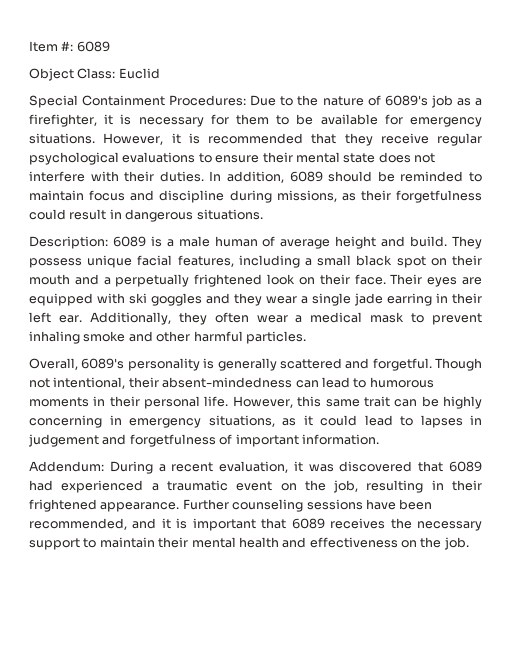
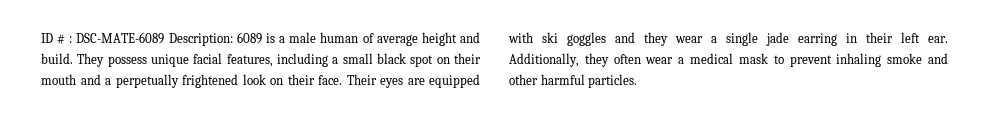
- Item #: 6089
- Object Class: Euclid
- Special Containment Procedures: Due to the nature of 6089's job as a firefighter, it is necessary for them to be available for emergency situations. However, it is recommended that they receive regular psychological evaluations to ensure their mental state does not interfere with their duties. In addition, 6089 should be reminded to maintain focus and discipline during missions, as their forgetfulness could result in dangerous situations.
- Description: 6089 is a male human of average height and build.
+ ID # : DSC-MATE-6089 Description: 6089 is a male human of average height and build.
- Overall, 6089's personality is generally scattered and forgetful. Though not intentional, their absent-mindedness can lead to humorous moments in their personal life. However, this same trait can be highly concerning in emergency situations, as it could lead to lapses in judgement and forgetfulness of important information.
- Addendum: During a recent evaluation, it was discovered that 6089 had experienced a traumatic event on the job, resulting in their frightened appearance. Further counseling sessions have been recommended, and it is important that 6089 receives the necessary support to maintain their mental health and effectiveness on the job.

